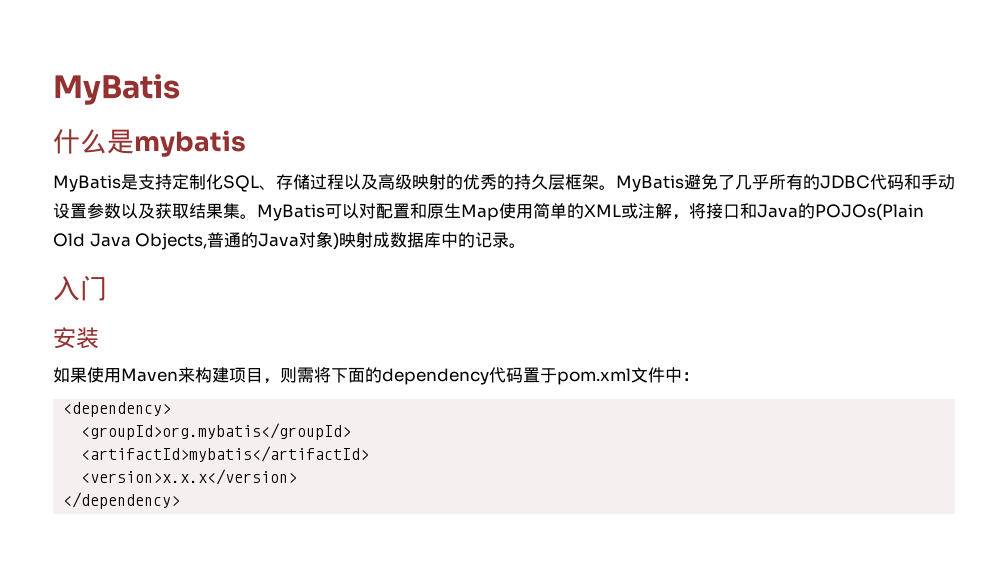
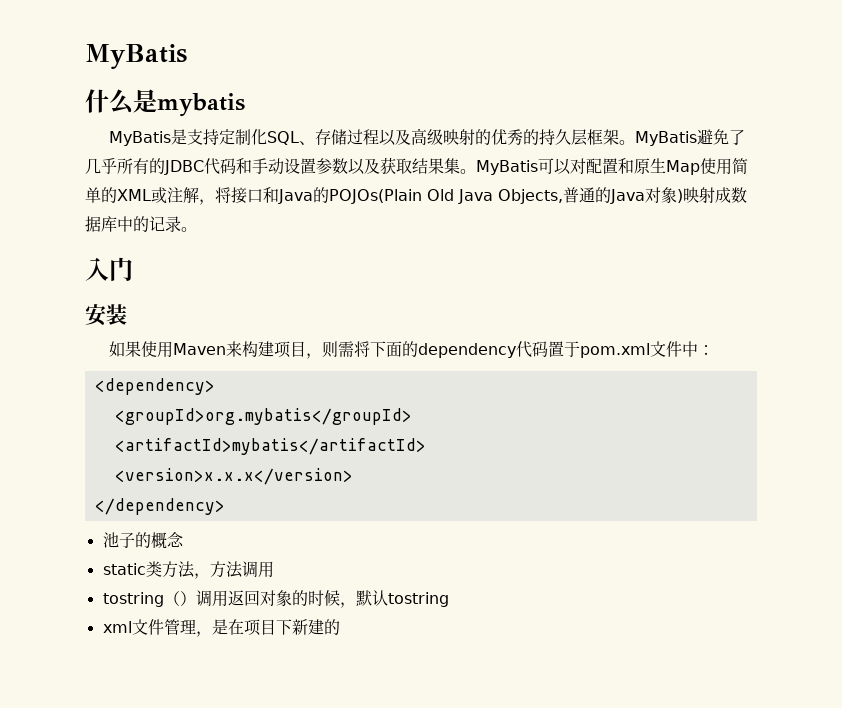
+ 池子的概念
+ static类方法，方法调用
+ tostring（）调用返回对象的时候，默认tostring
+ xml文件管理，是在项目下新建的

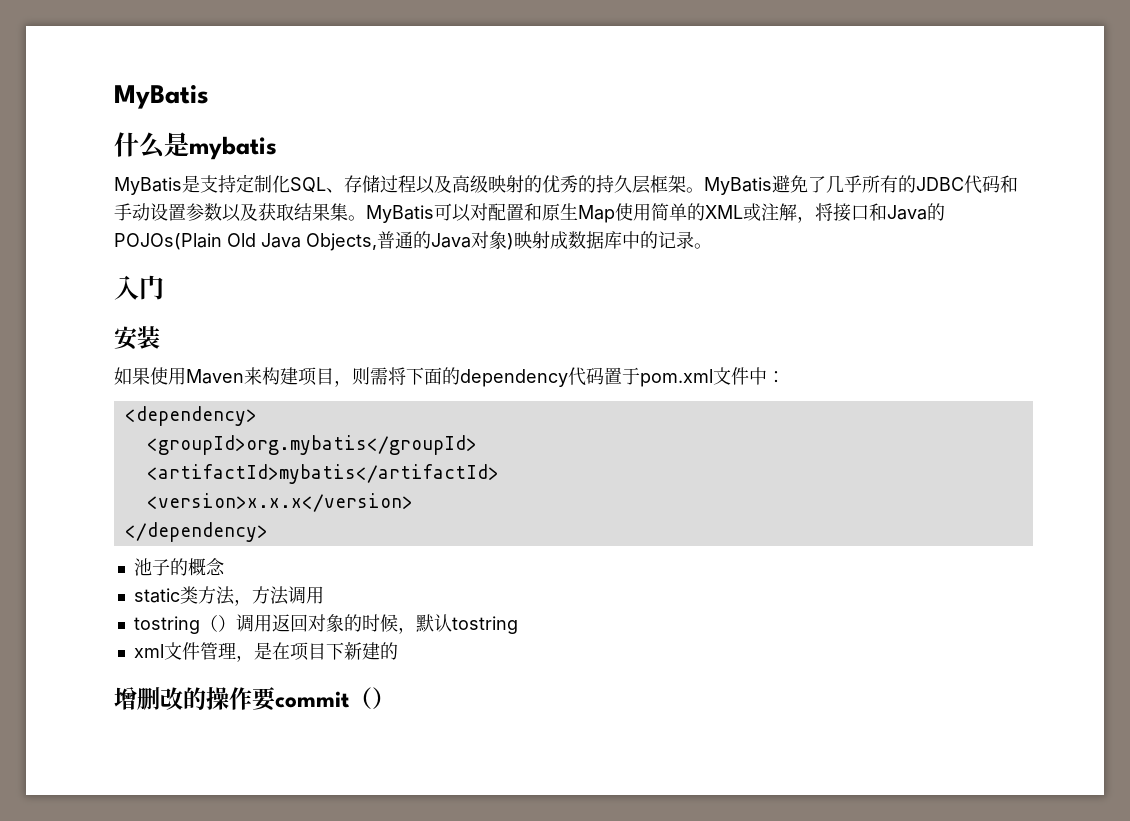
+ 增删改的操作要commit（）

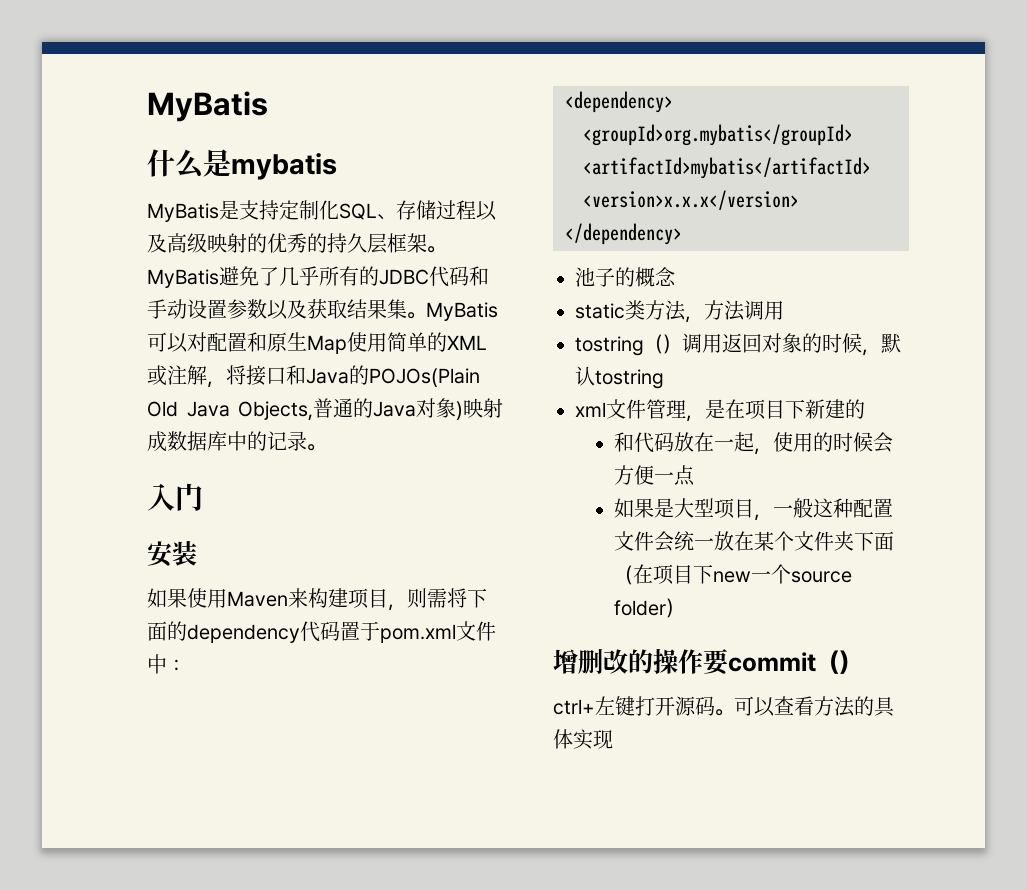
+ 和代码放在一起，使用的时候会方便一点
+ 如果是大型项目，一般这种配置文件会统一放在某个文件夹下面（在项目下new一个source folder）
+ ctrl+左键打开源码。可以查看方法的具体实现

